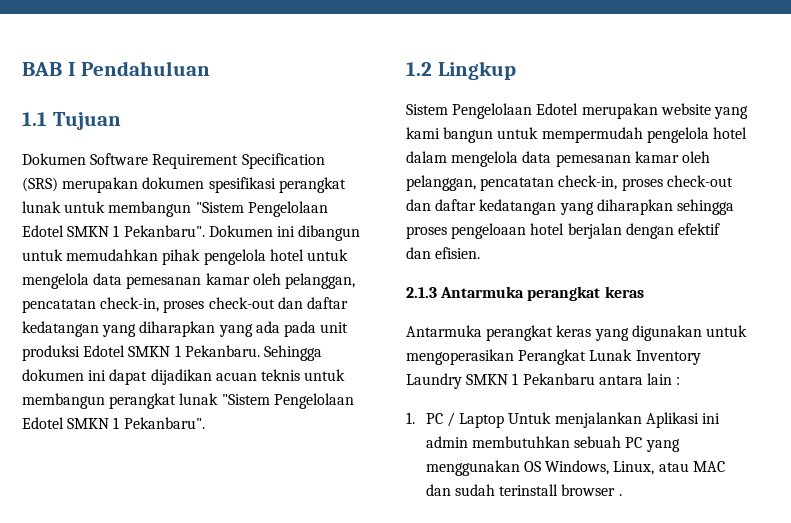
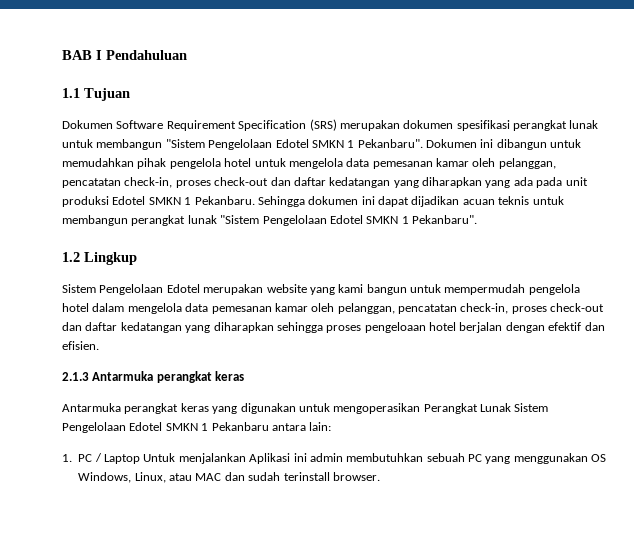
- Antarmuka perangkat keras yang digunakan untuk mengoperasikan Perangkat Lunak Inventory Laundry SMKN 1 Pekanbaru antara lain :
+ Antarmuka perangkat keras yang digunakan untuk mengoperasikan Perangkat Lunak Sistem Pengelolaan Edotel SMKN 1 Pekanbaru antara lain:
- 1. PC / Laptop Untuk menjalankan Aplikasi ini admin membutuhkan sebuah PC yang menggunakan OS Windows, Linux, atau MAC dan sudah terinstall browser .
+ 1. PC / Laptop Untuk menjalankan Aplikasi ini admin membutuhkan sebuah PC yang menggunakan OS Windows, Linux, atau MAC dan sudah terinstall browser.

